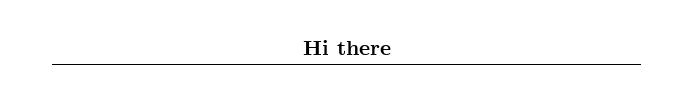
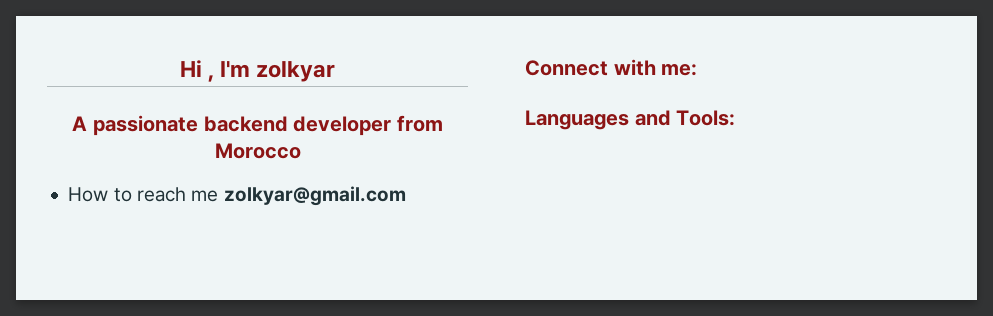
- Hi there
+ Hi , I'm zolkyar
+ A passionate backend developer from Morocco
+ How to reach me zolkyar@gmail.com
+ Connect with me:
+ Languages and Tools:

